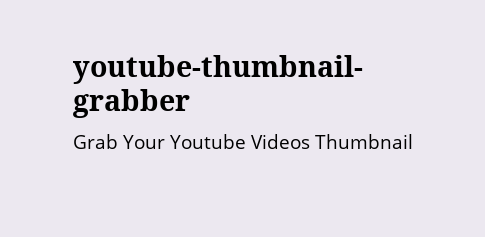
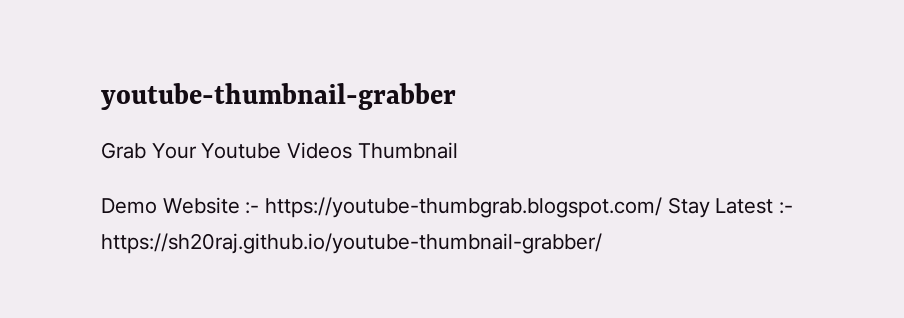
+ Demo Website :- https://youtube-thumbgrab.blogspot.com/ Stay Latest :- https://sh20raj.github.io/youtube-thumbnail-grabber/

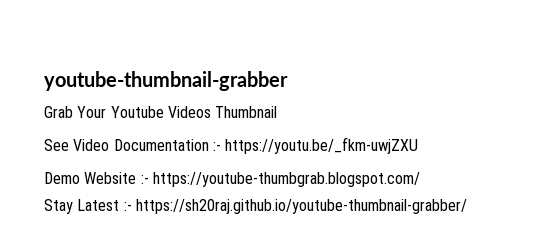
+ See Video Documentation :- https://youtu.be/_fkm-uwjZXU
- Demo Website :- https://youtube-thumbgrab.blogspot.com/ Stay Latest :- https://sh20raj.github.io/youtube-thumbnail-grabber/
+ Demo Website :- https://youtube-thumbgrab.blogspot.com/
+ Stay Latest :- https://sh20raj.github.io/youtube-thumbnail-grabber/

